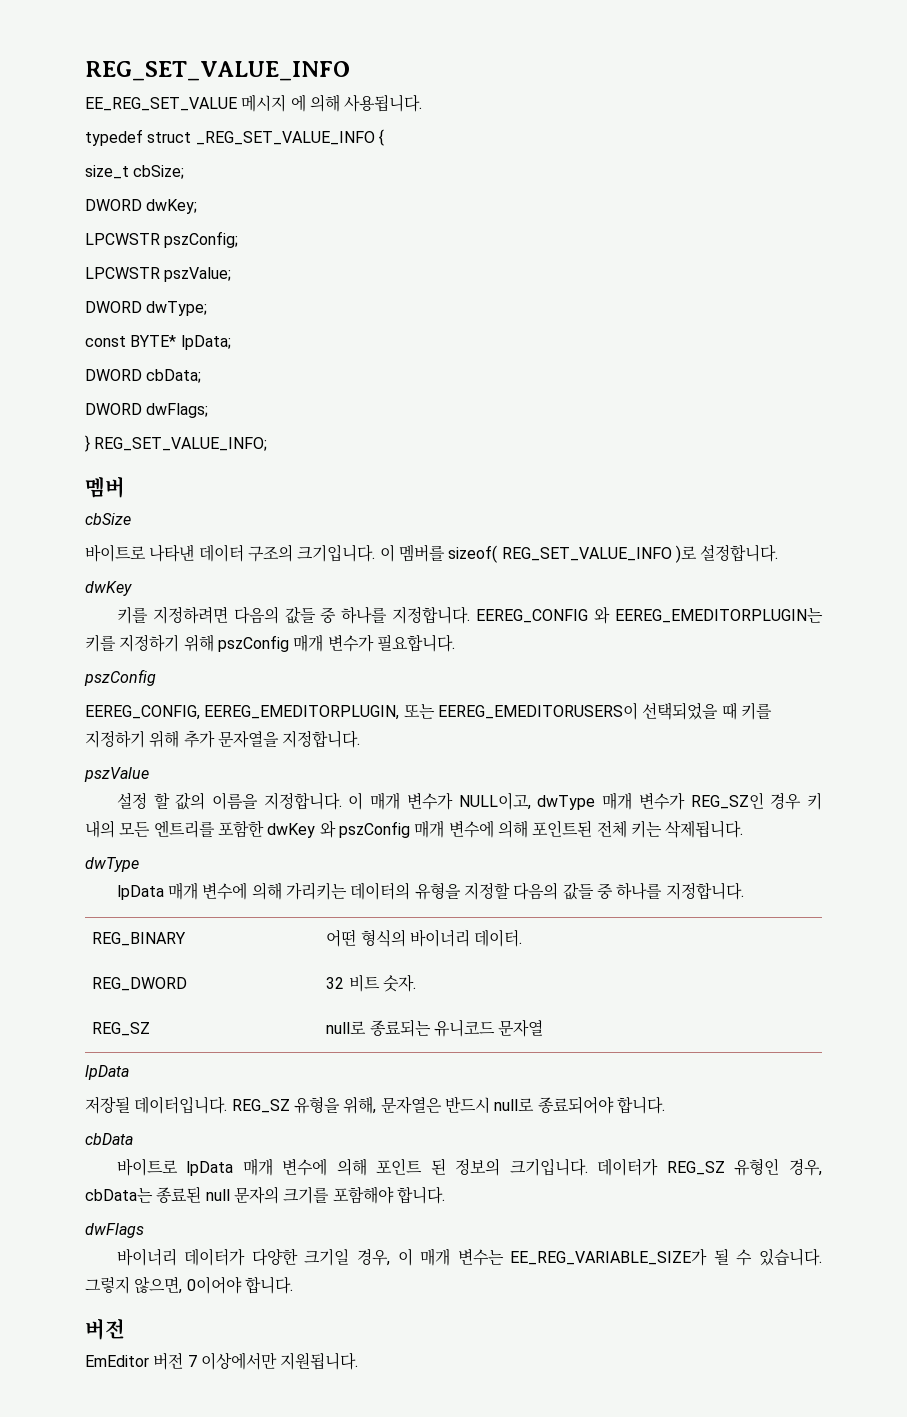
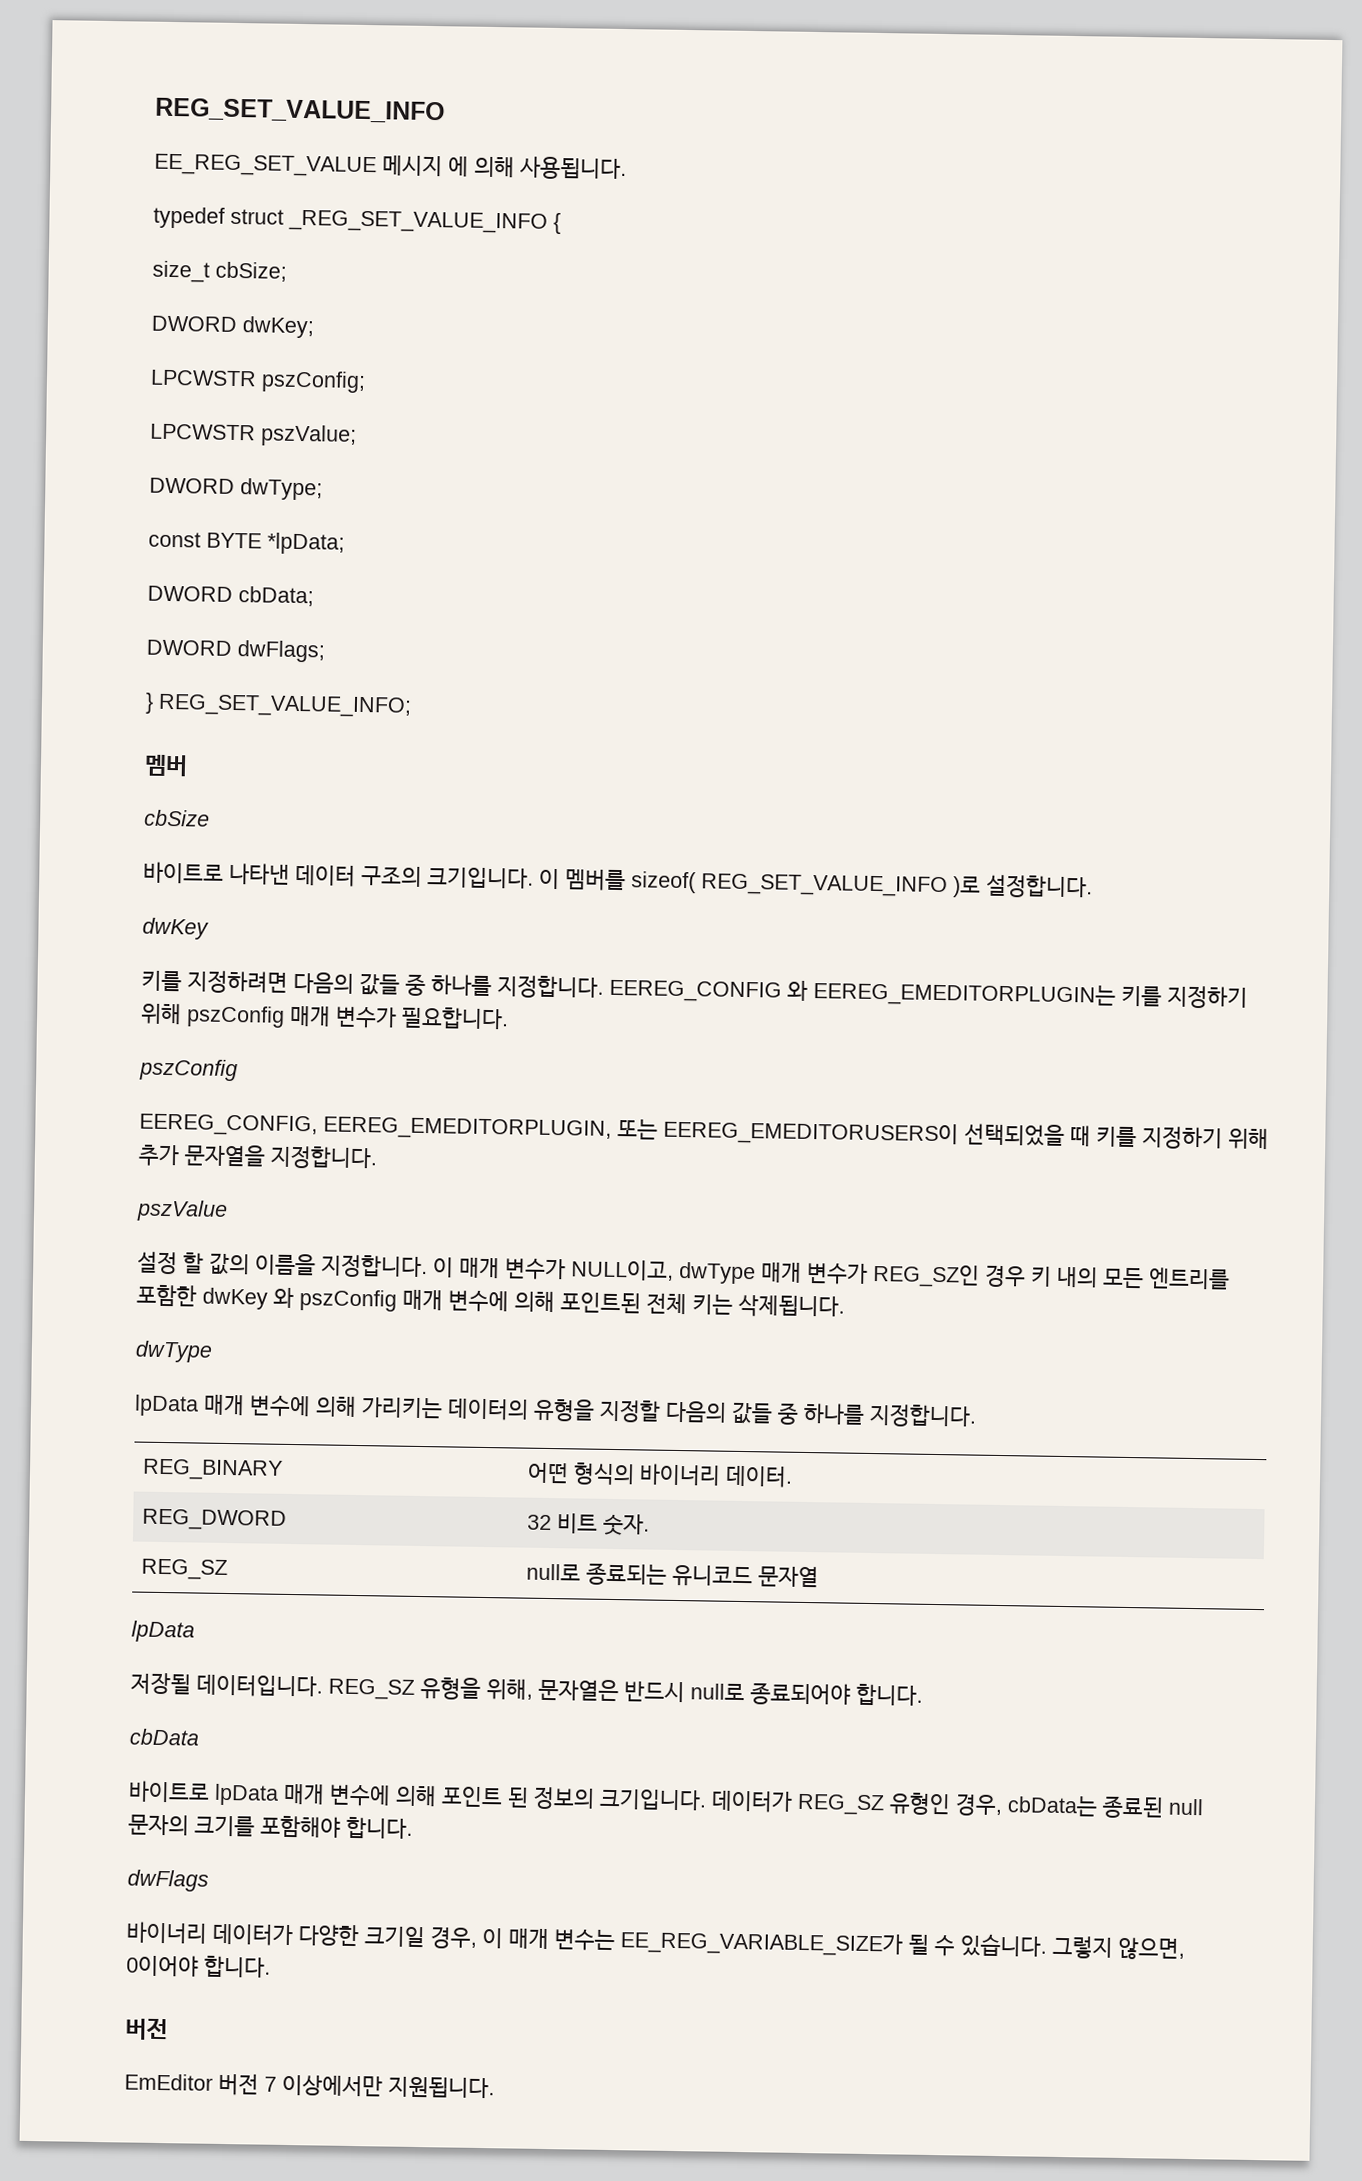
- const BYTE* lpData;
+ const BYTE *lpData;

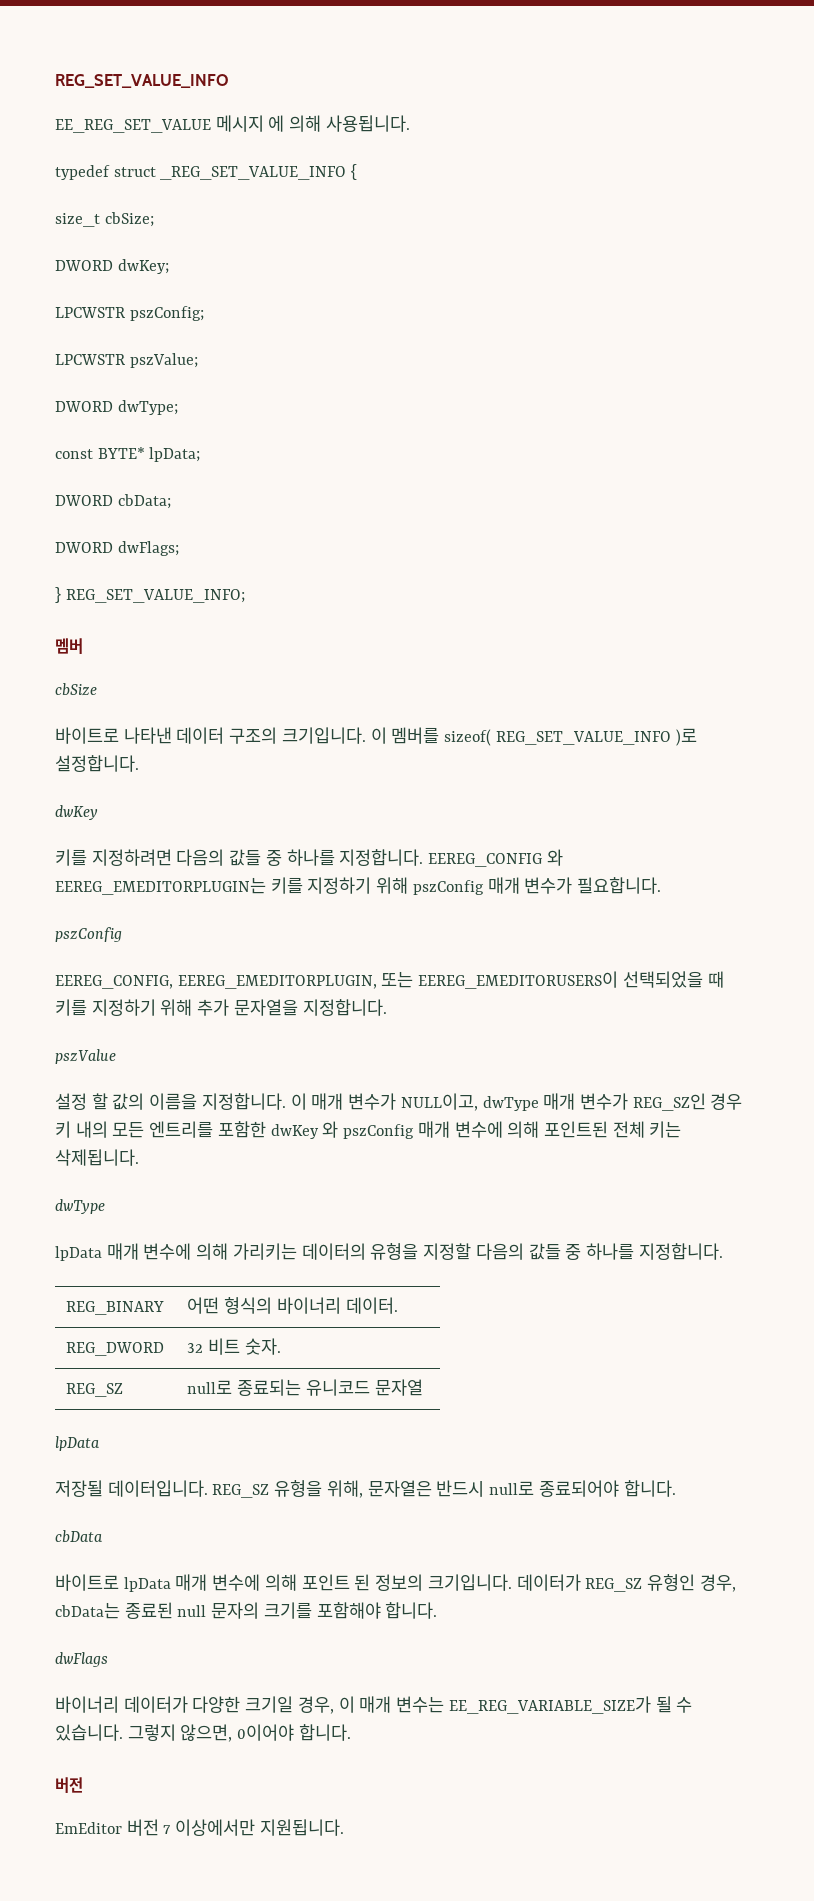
- const BYTE *lpData;
+ const BYTE* lpData;

